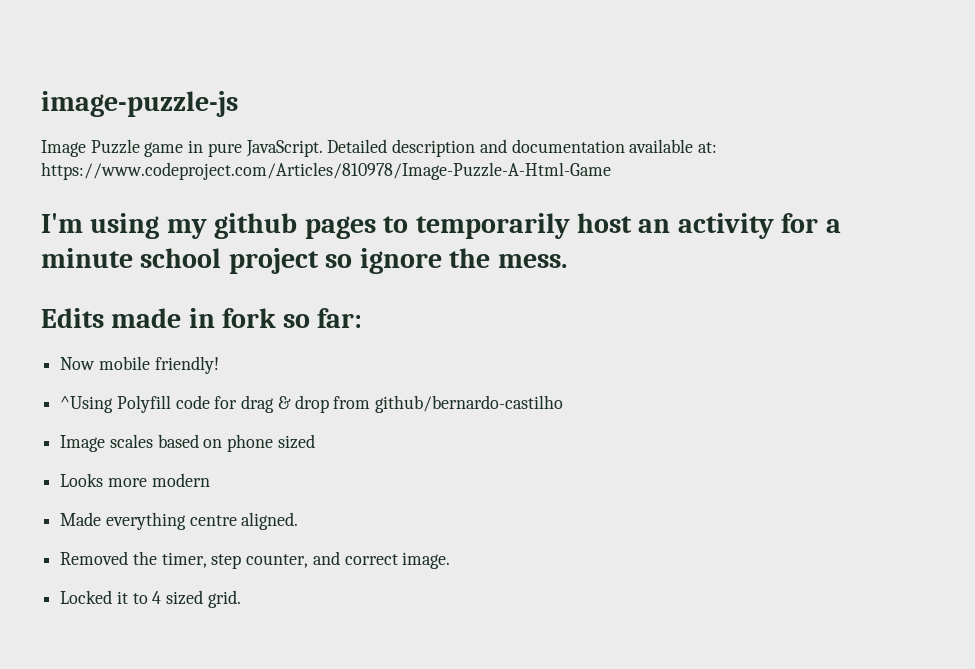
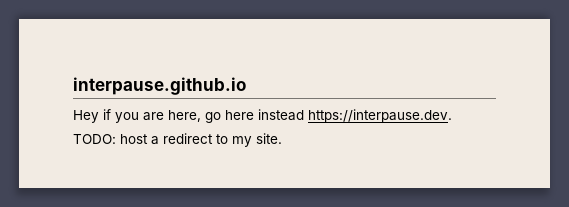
- image-puzzle-js
- Image Puzzle game in pure JavaScript. Detailed description and documentation available at: https://www.codeproject.com/Articles/810978/Image-Puzzle-A-Html-Game
- I'm using my github pages to temporarily host an activity for a minute school project so ignore the mess.
- Edits made in fork so far:
- Now mobile friendly!
- ^Using Polyfill code for drag & drop from github/bernardo-castilho
- Image scales based on phone sized
- Looks more modern
- Made everything centre aligned.
- Removed the timer, step counter, and correct image.
- Locked it to 4 sized grid.
+ interpause.github.io
+ Hey if you are here, go here instead https://interpause.dev.
+ TODO: host a redirect to my site.

